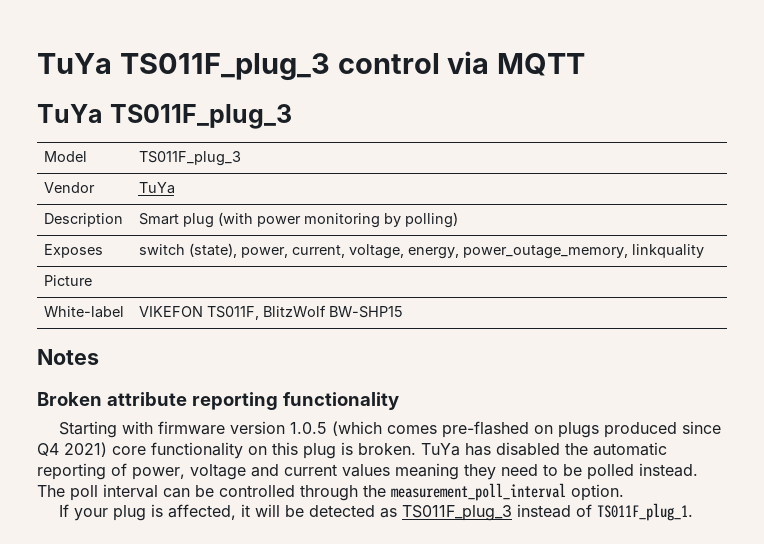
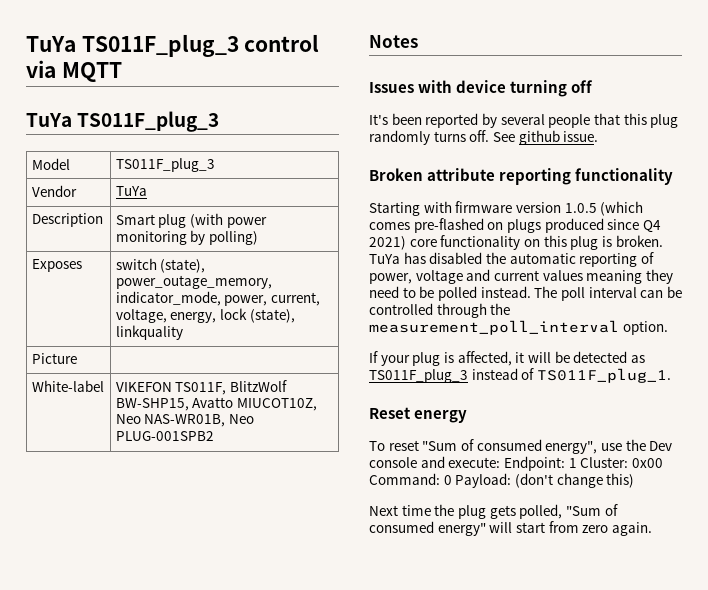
- Exposes | switch (state), power, current, voltage, energy, power_outage_memory, linkquality
+ Exposes | switch (state), power_outage_memory, indicator_mode, power, current, voltage, energy, lock (state), linkquality
- White-label | VIKEFON TS011F, BlitzWolf BW-SHP15
+ White-label | VIKEFON TS011F, BlitzWolf BW-SHP15, Avatto MIUCOT10Z, Neo NAS-WR01B, Neo PLUG-001SPB2
  Notes
+ Issues with device turning off
+ It's been reported by several people that this plug randomly turns off. See github issue.
+ Reset energy
+ To reset "Sum of consumed energy", use the Dev console and execute: Endpoint: 1 Cluster: 0x00 Command: 0 Payload: (don't change this)
+ Next time the plug gets polled, "Sum of consumed energy" will start from zero again.

